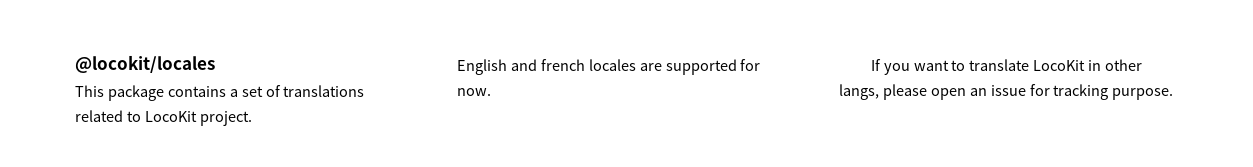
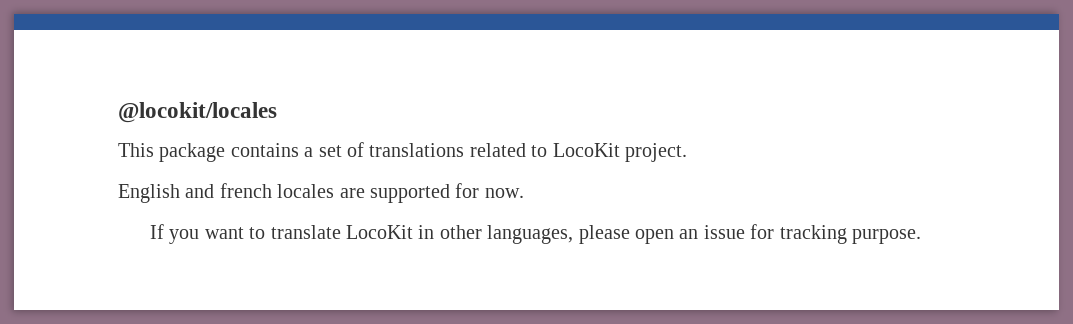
- If you want to translate LocoKit in other langs, please open an issue for tracking purpose.
+ If you want to translate LocoKit in other languages, please open an issue for tracking purpose.

